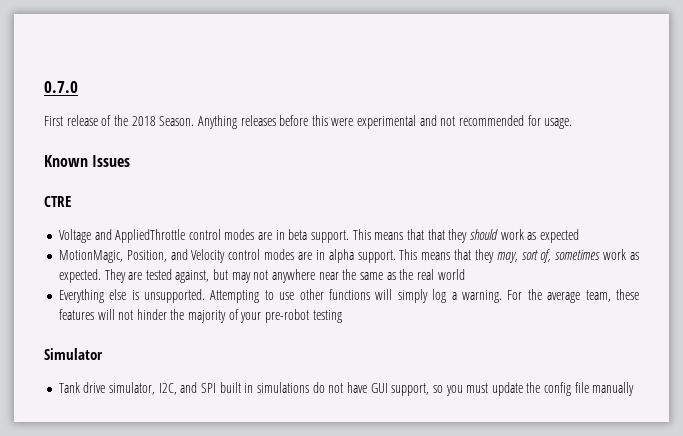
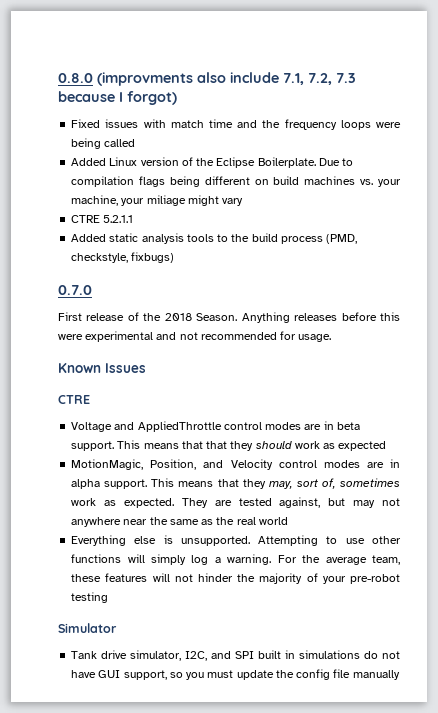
+ 0.8.0 (improvments also include 7.1, 7.2, 7.3 because I forgot)
+ Fixed issues with match time and the frequency loops were being called
+ Added Linux version of the Eclipse Boilerplate. Due to compilation flags being different on build machines vs. your machine, your miliage might vary
+ CTRE 5.2.1.1
+ Added static analysis tools to the build process (PMD, checkstyle, fixbugs)

